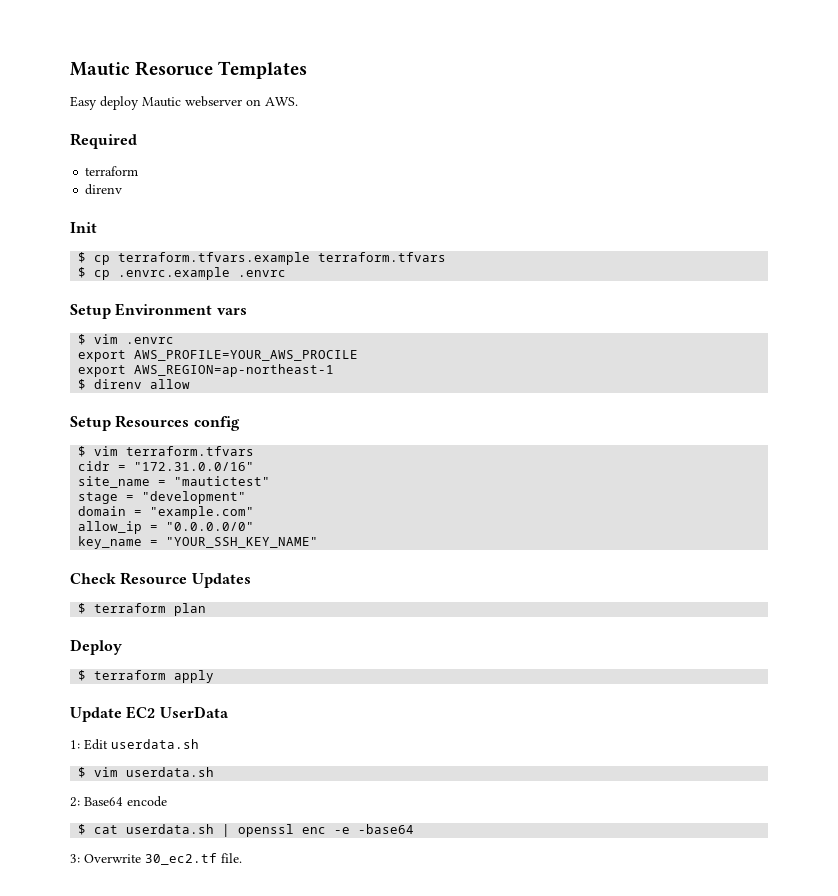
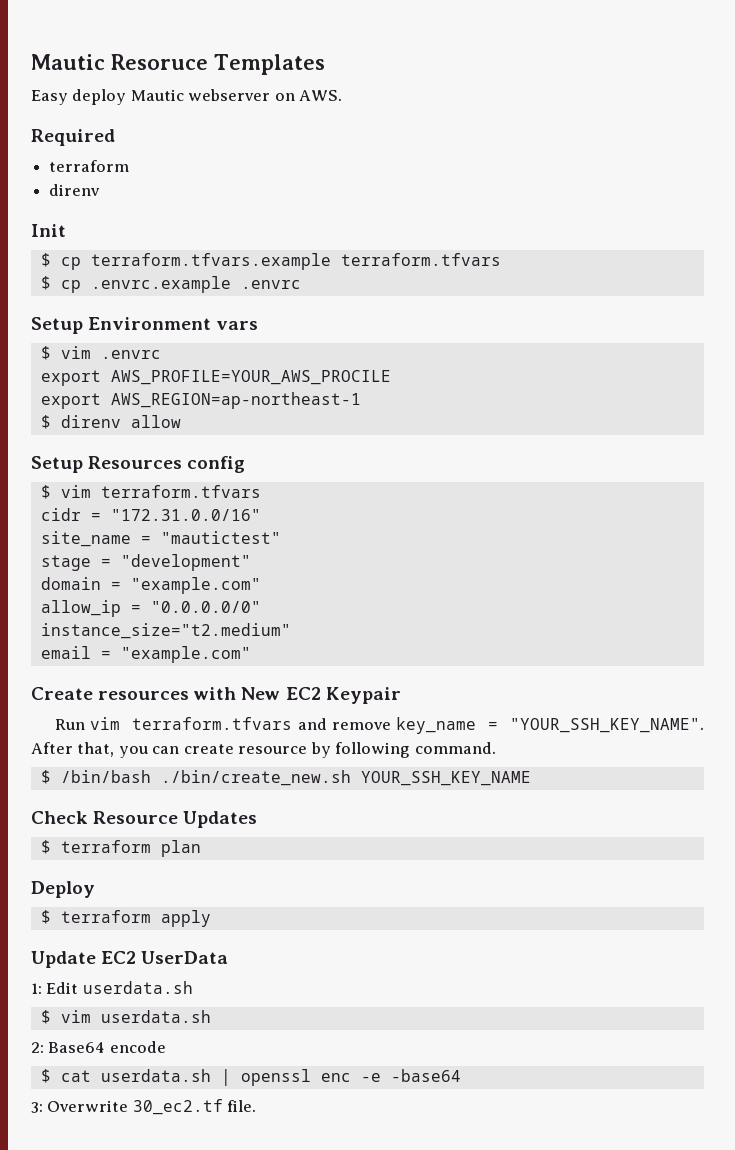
- key_name = "YOUR_SSH_KEY_NAME"
+ instance_size="t2.medium"
+ email = "example.com"
+ Create resources with New EC2 Keypair
+ Run vim terraform.tfvars and remove key_name = "YOUR_SSH_KEY_NAME". After that, you can create resource by following command.
+ $ /bin/bash ./bin/create_new.sh YOUR_SSH_KEY_NAME

